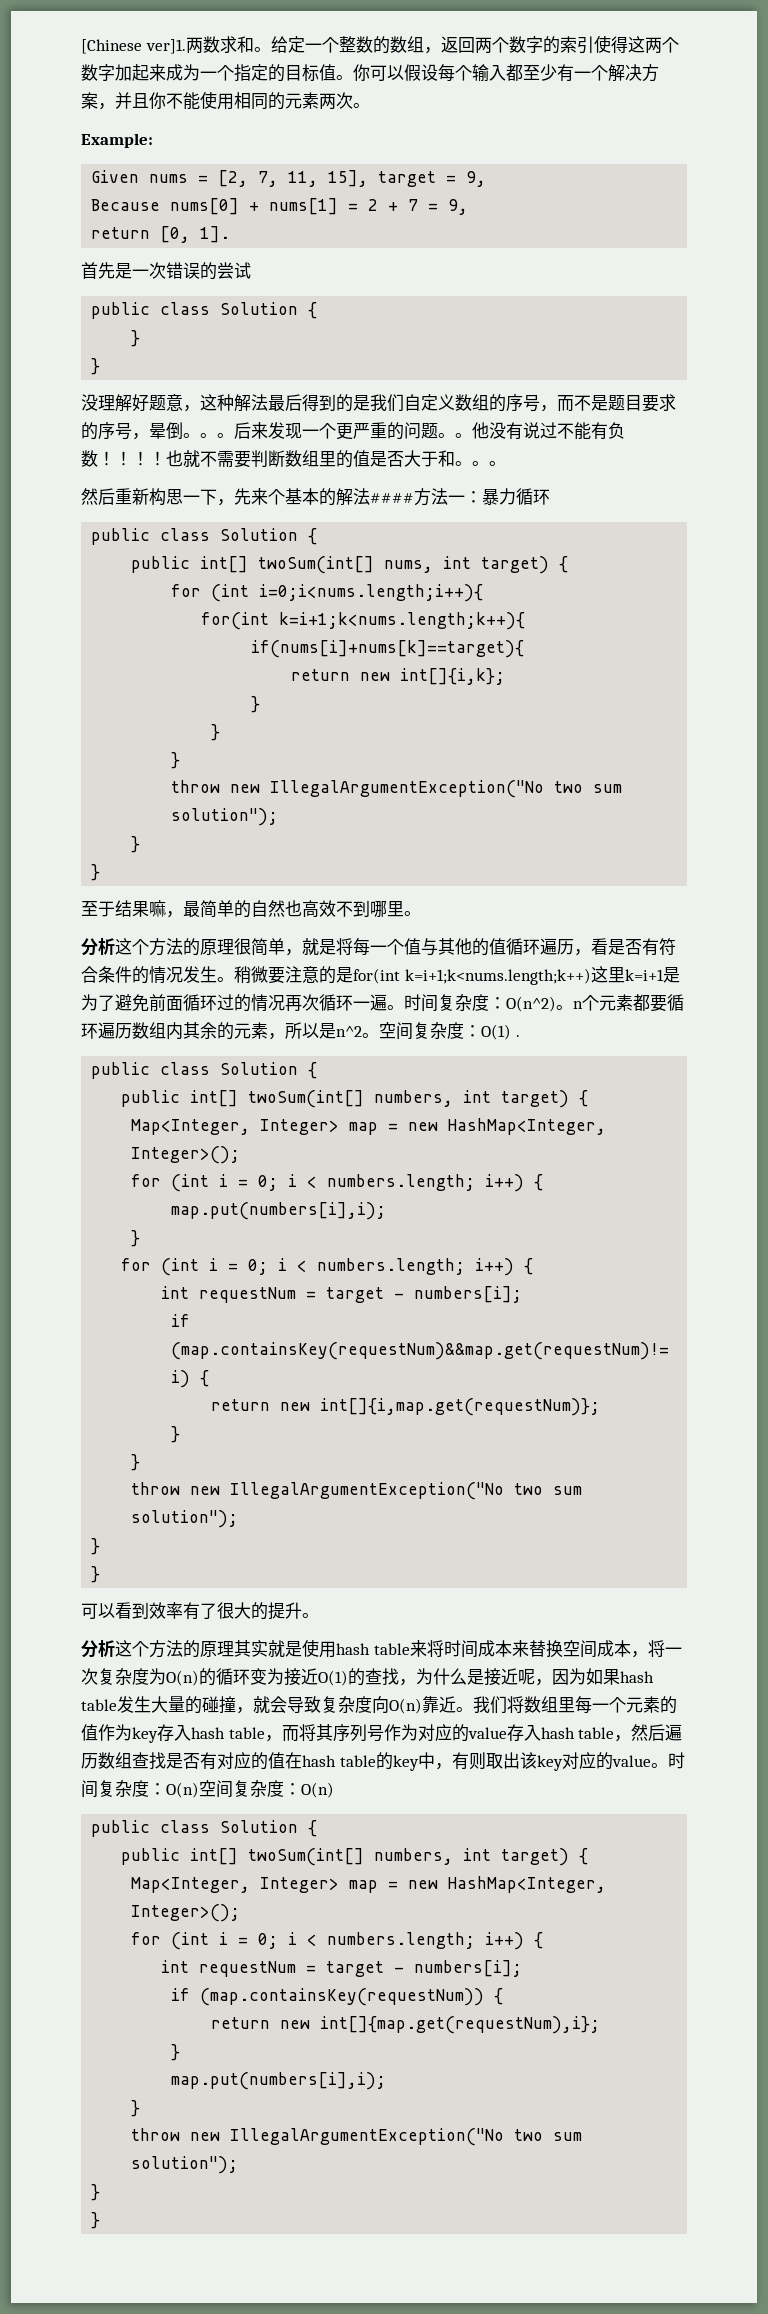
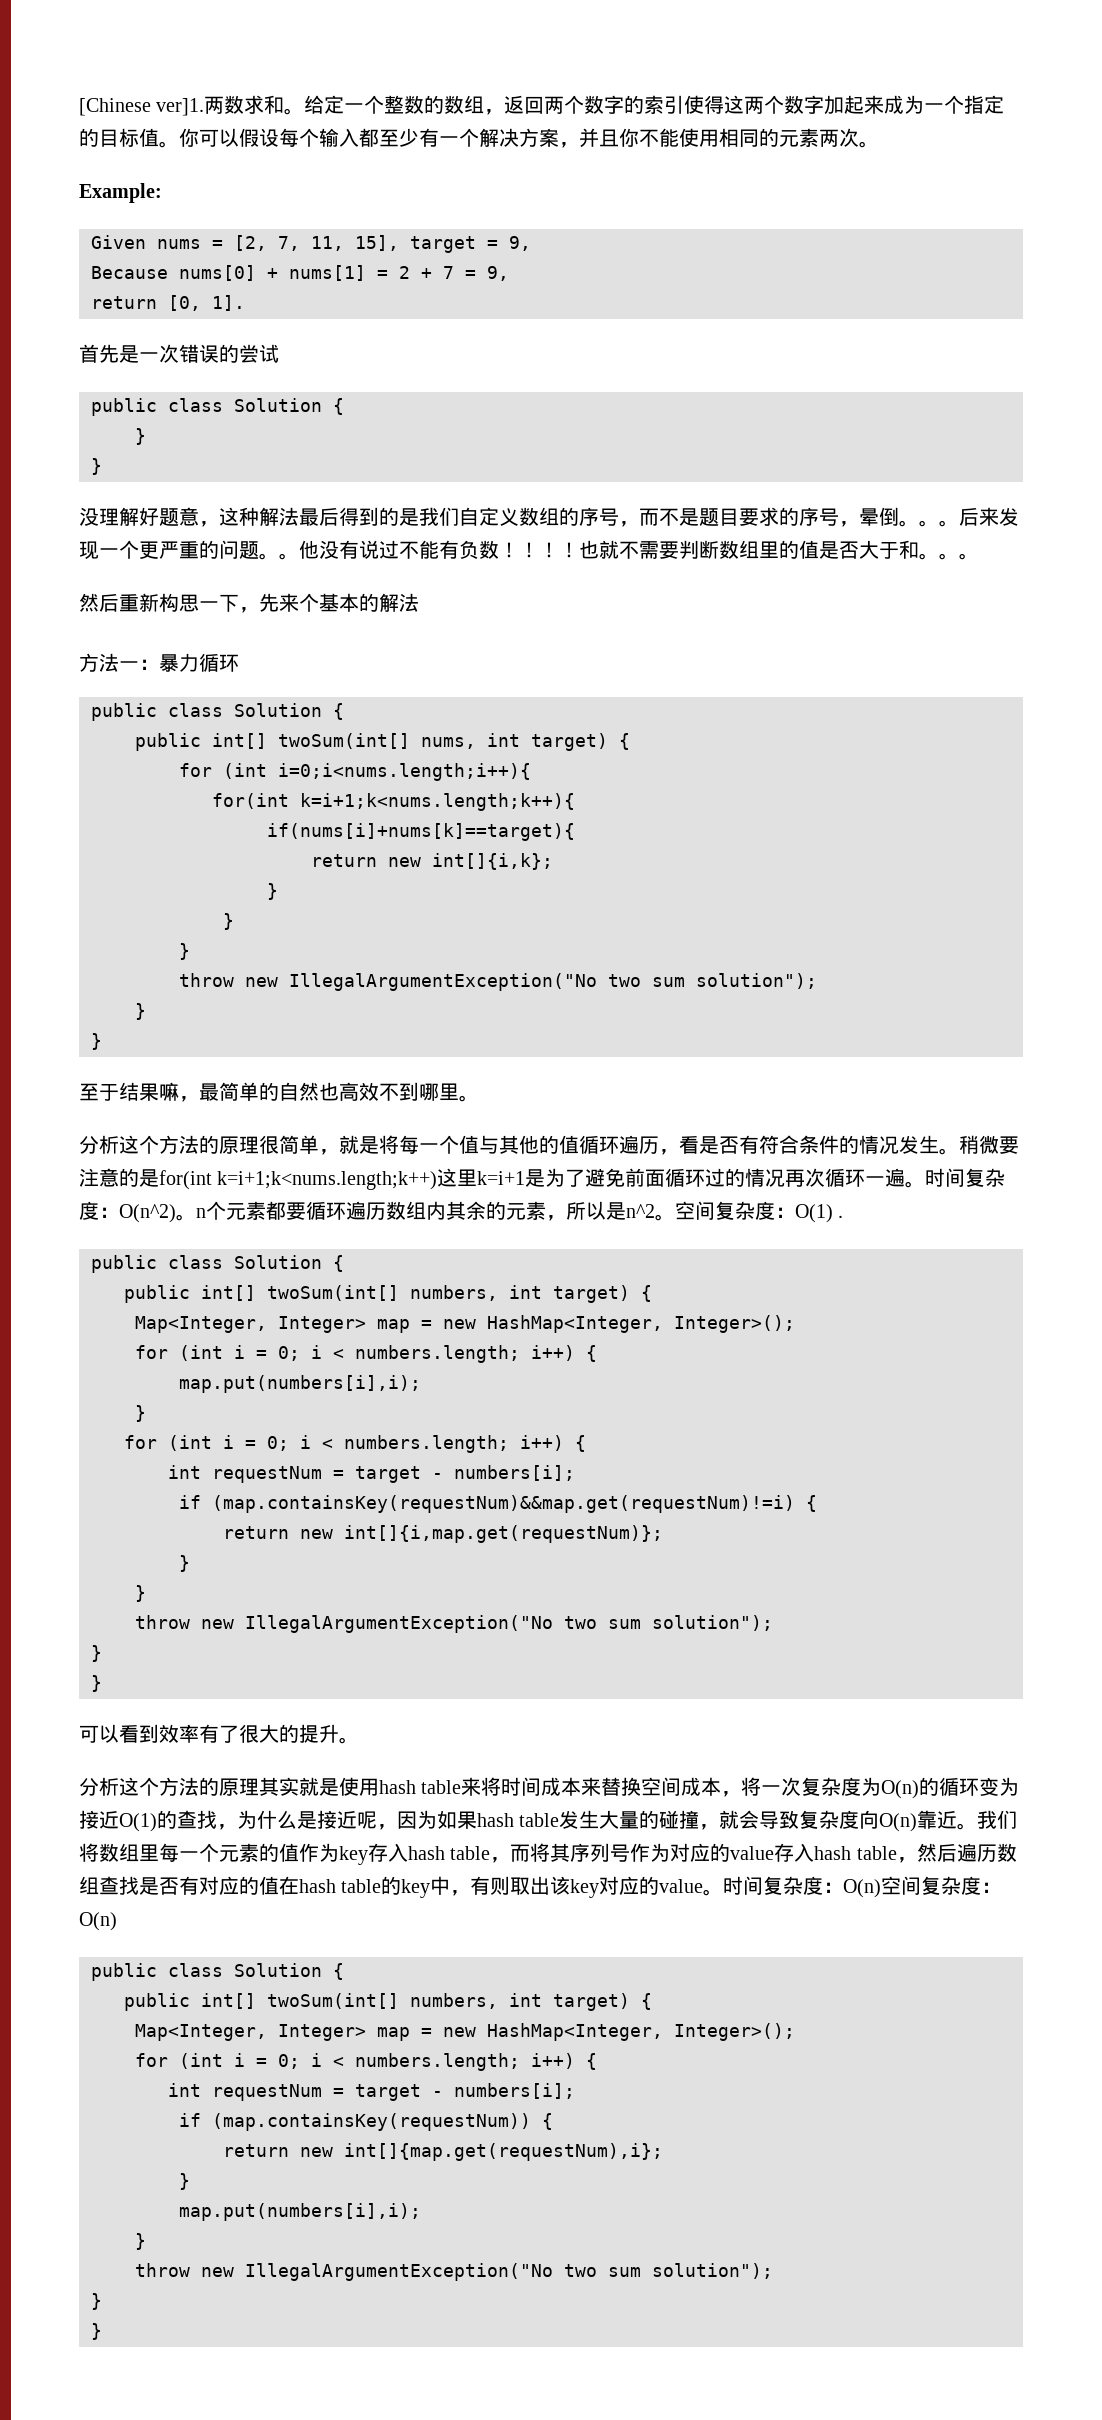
- 然后重新构思一下，先来个基本的解法####方法一：暴力循环
+ 然后重新构思一下，先来个基本的解法
+ 方法一：暴力循环

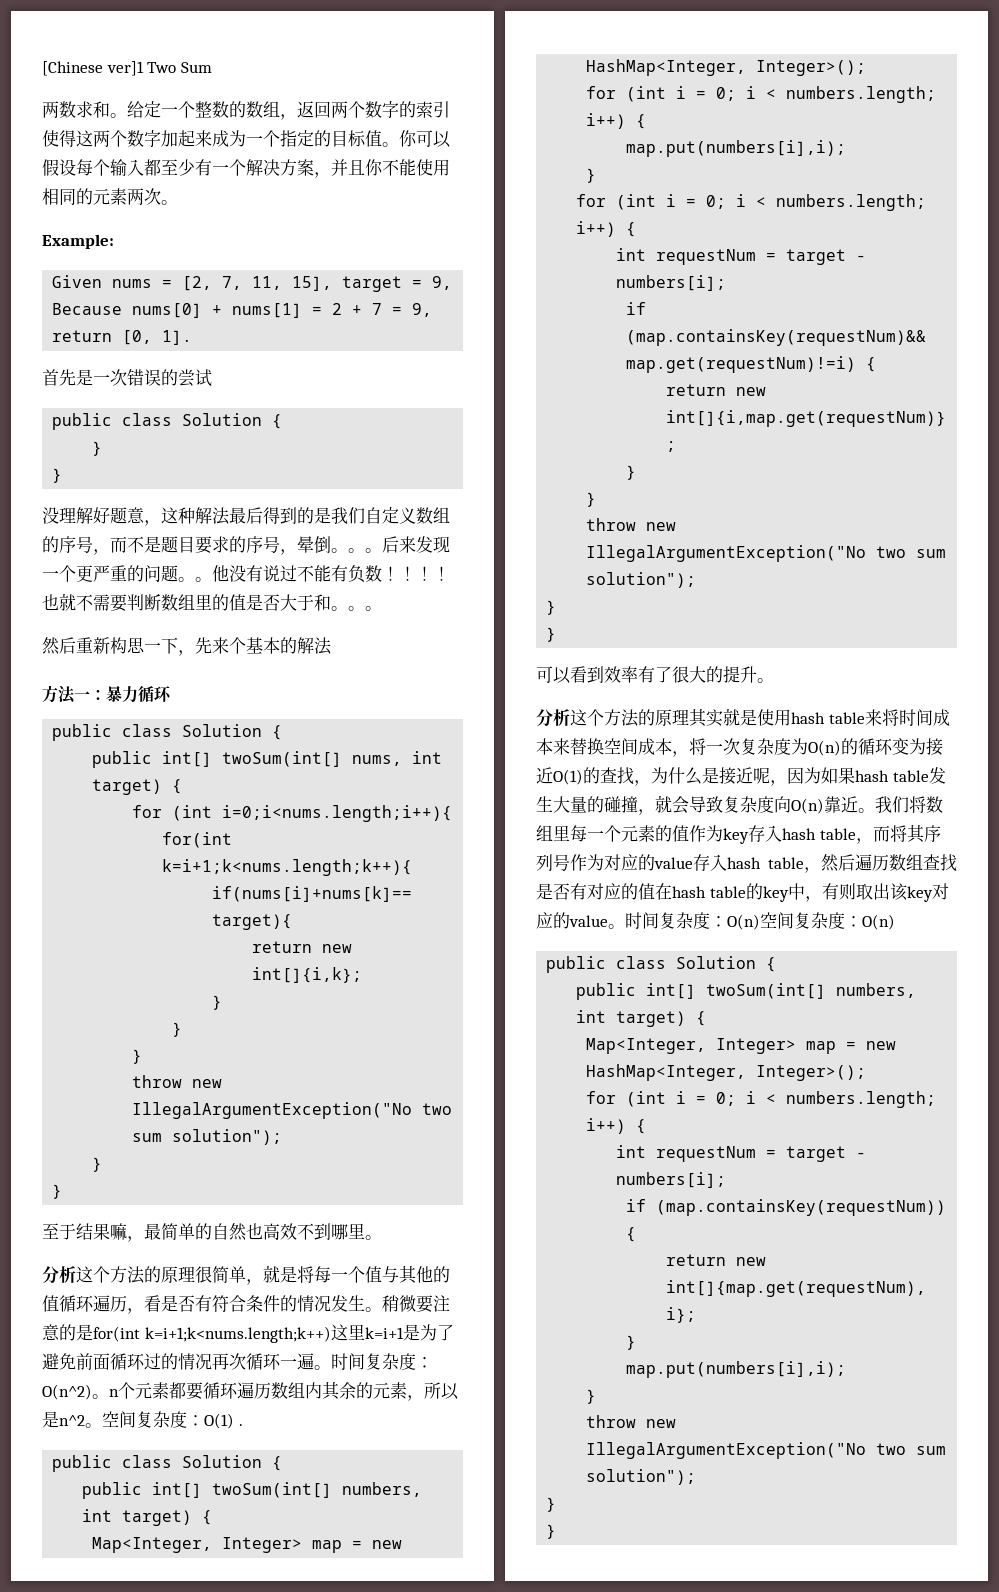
- [Chinese ver]1.两数求和。
+ [Chinese ver]1 Two Sum
+ 两数求和。

